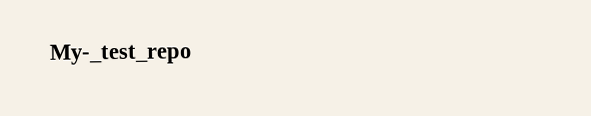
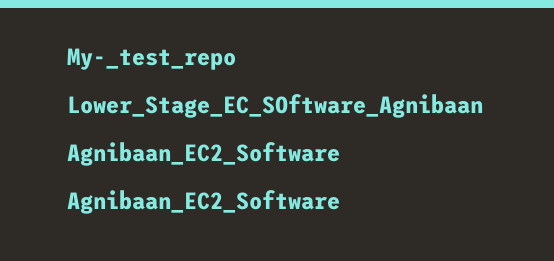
+ Lower_Stage_EC_SOftware_Agnibaan
+ Agnibaan_EC2_Software
+ Agnibaan_EC2_Software

